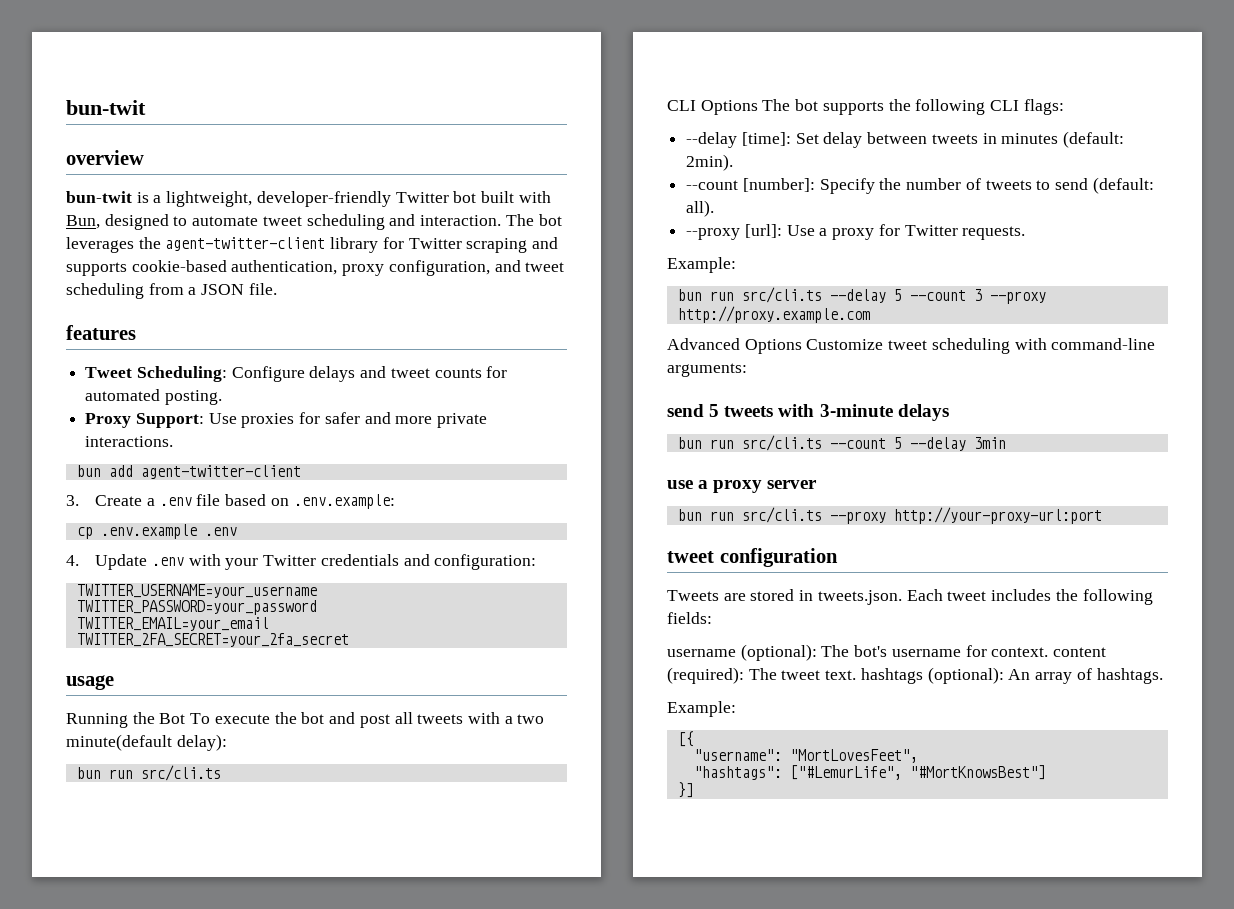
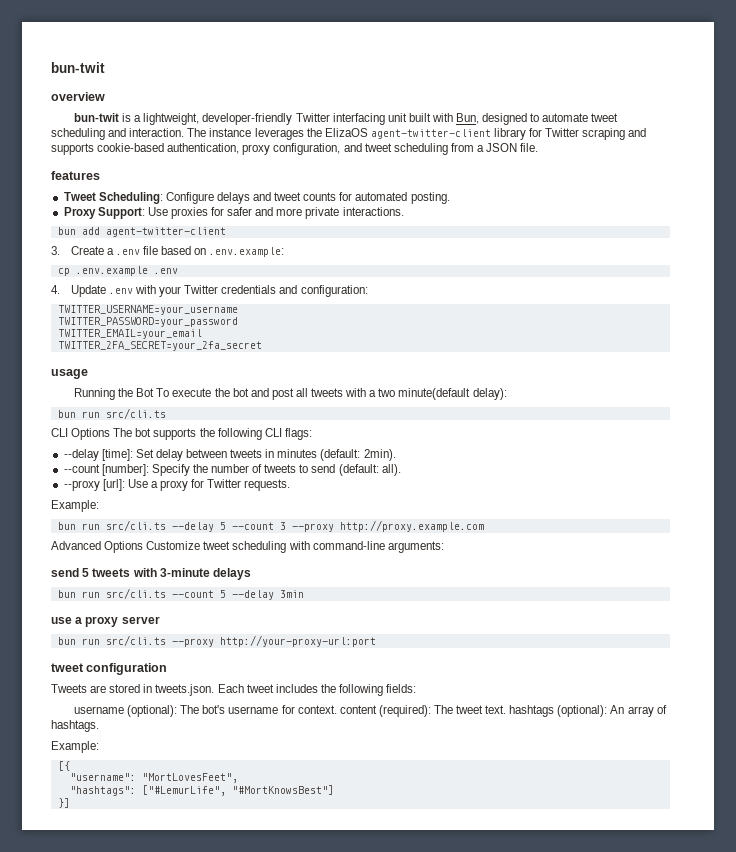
- bun-twit is a lightweight, developer-friendly Twitter bot built with Bun, designed to automate tweet scheduling and interaction.
+ bun-twit is a lightweight, developer-friendly Twitter interfacing unit built with Bun, designed to automate tweet scheduling and interaction.
- The bot leverages the agent-twitter-client library for Twitter scraping and supports cookie-based authentication, proxy configuration, and tweet scheduling from a JSON file.
+ The instance leverages the ElizaOS agent-twitter-client library for Twitter scraping and supports cookie-based authentication, proxy configuration, and tweet scheduling from a JSON file.

